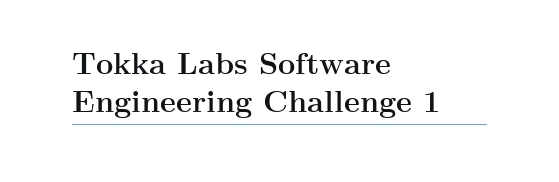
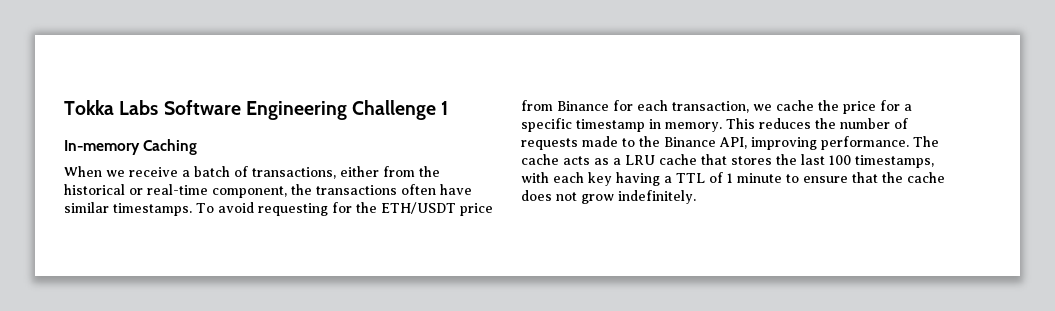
+ In-memory Caching
+ When we receive a batch of transactions, either from the historical or real-time component, the transactions often have similar timestamps. To avoid requesting for the ETH/USDT price from Binance for each transaction, we cache the price for a specific timestamp in memory. This reduces the number of requests made to the Binance API, improving performance. The cache acts as a LRU cache that stores the last 100 timestamps, with each key having a TTL of 1 minute to ensure that the cache does not grow indefinitely.

